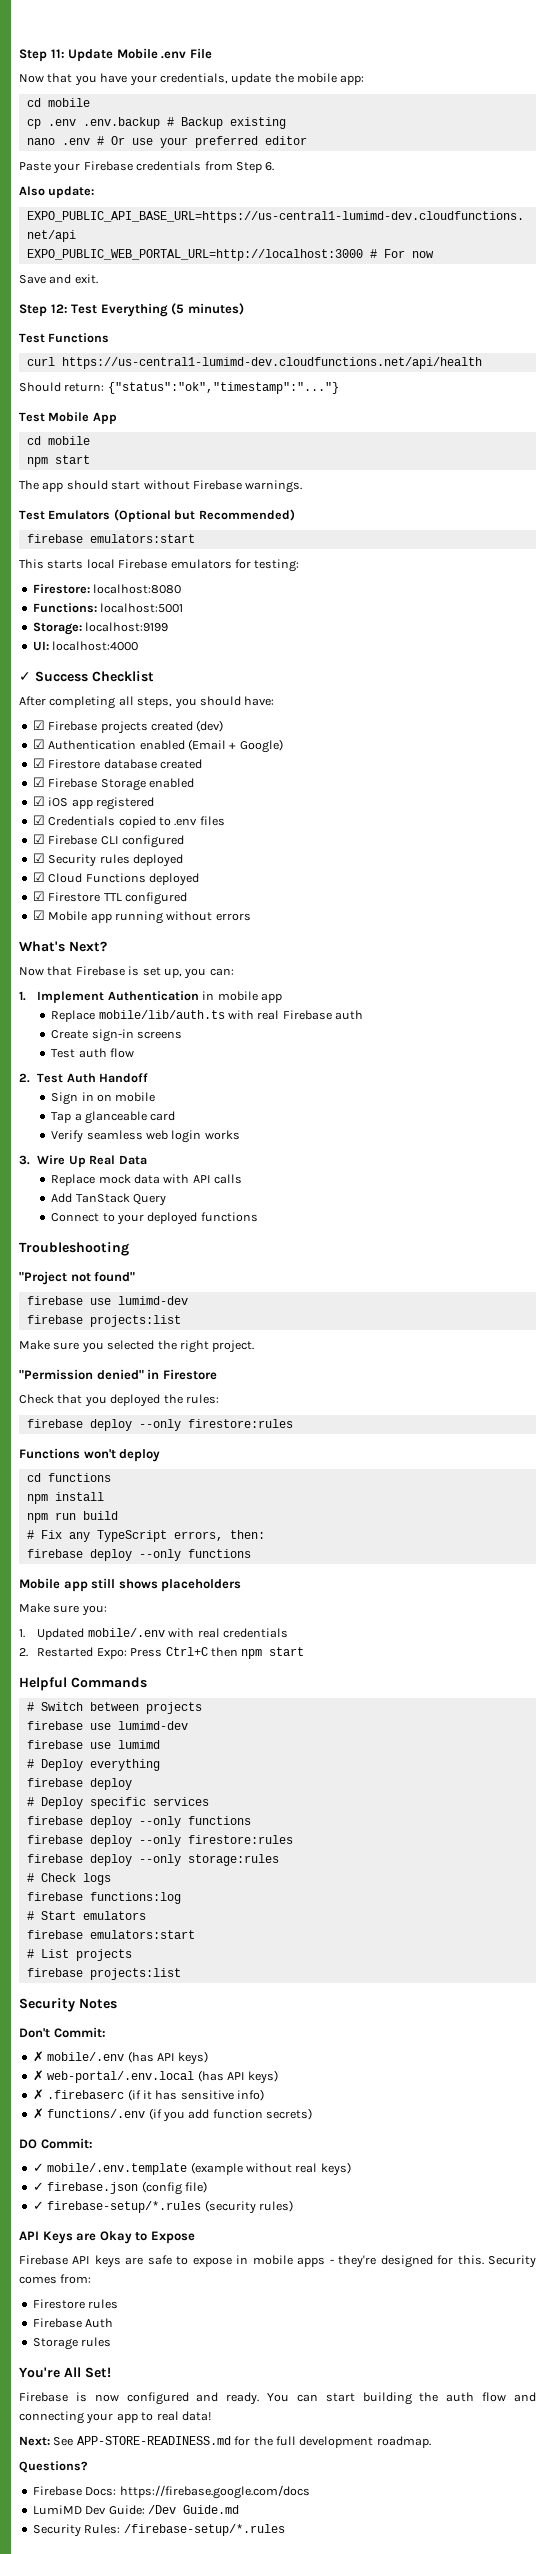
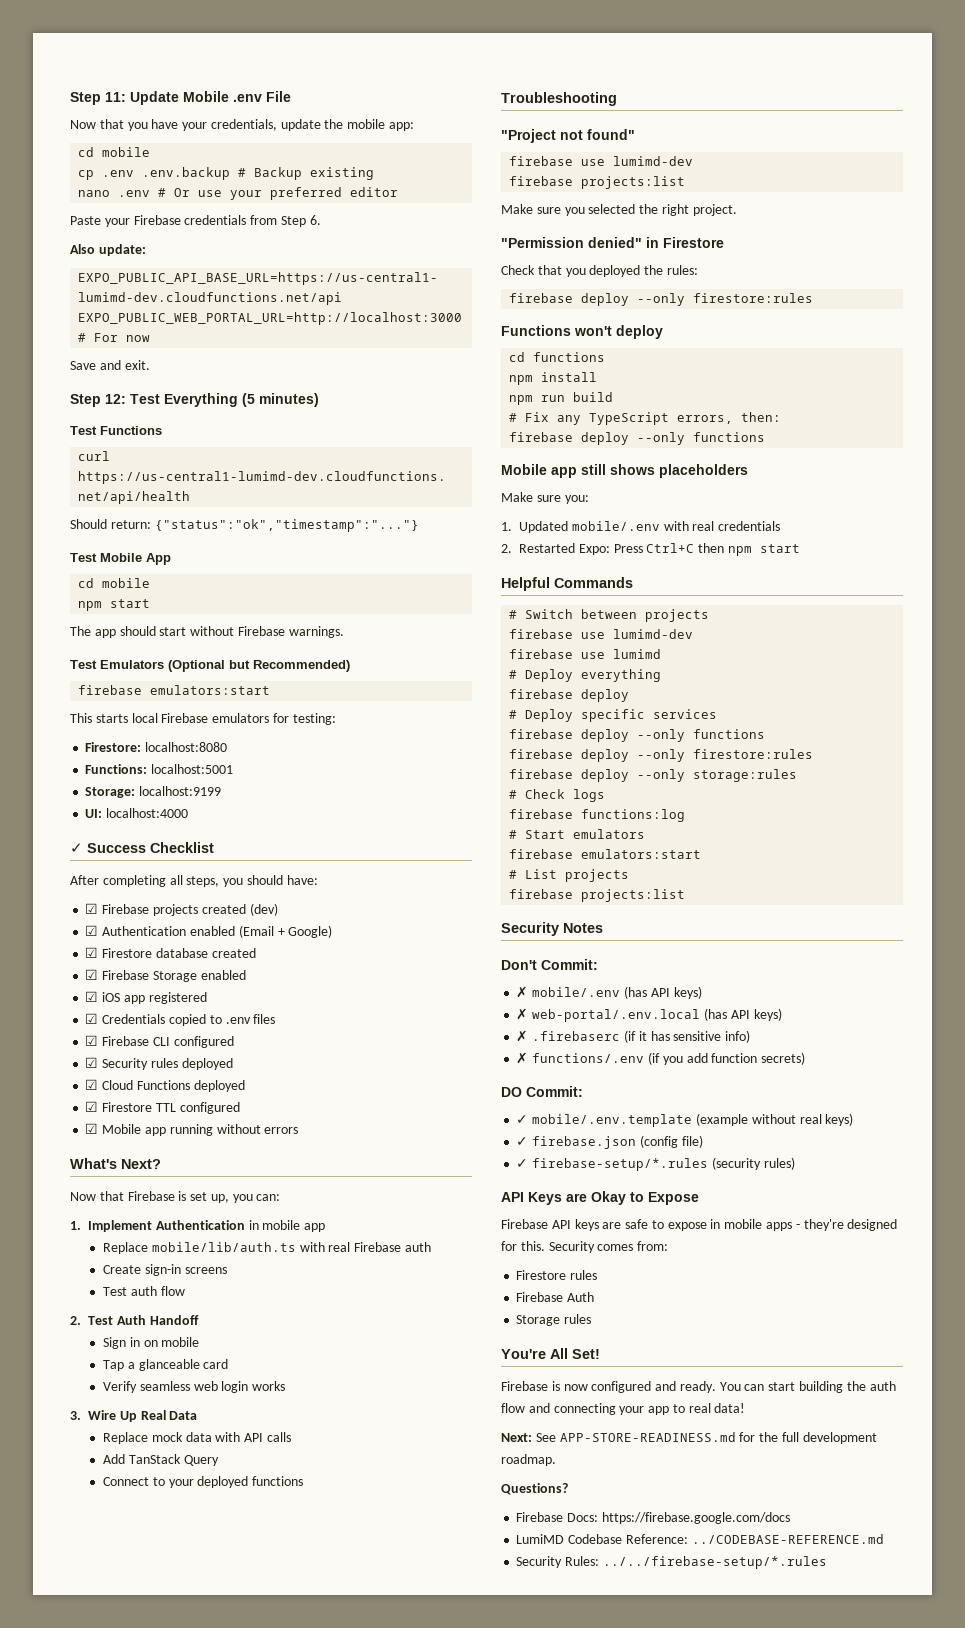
- LumiMD Dev Guide: /Dev Guide.md
+ LumiMD Codebase Reference: ../CODEBASE-REFERENCE.md
- Security Rules: /firebase-setup/*.rules
+ Security Rules: ../../firebase-setup/*.rules

